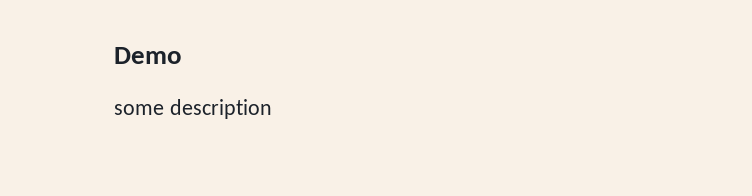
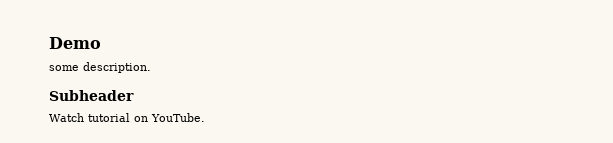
- some description
+ some description.
+ Subheader
+ Watch tutorial on YouTube.

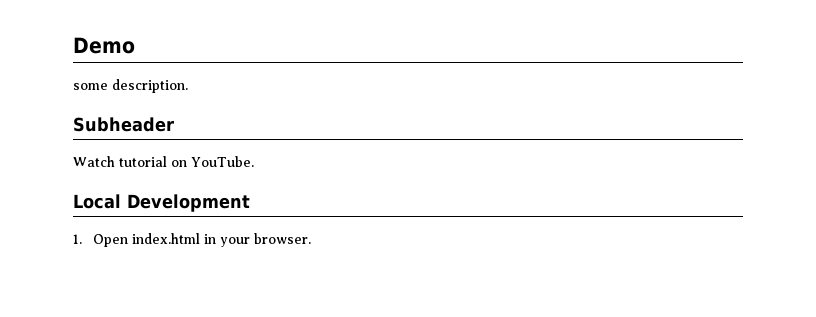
+ Local Development
+ 1. Open index.html in your browser.

